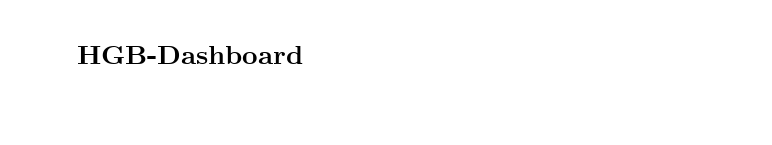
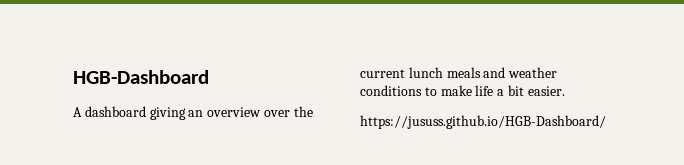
+ A dashboard giving an overview over the current lunch meals and weather conditions to make life a bit easier.
+ https://jususs.github.io/HGB-Dashboard/

